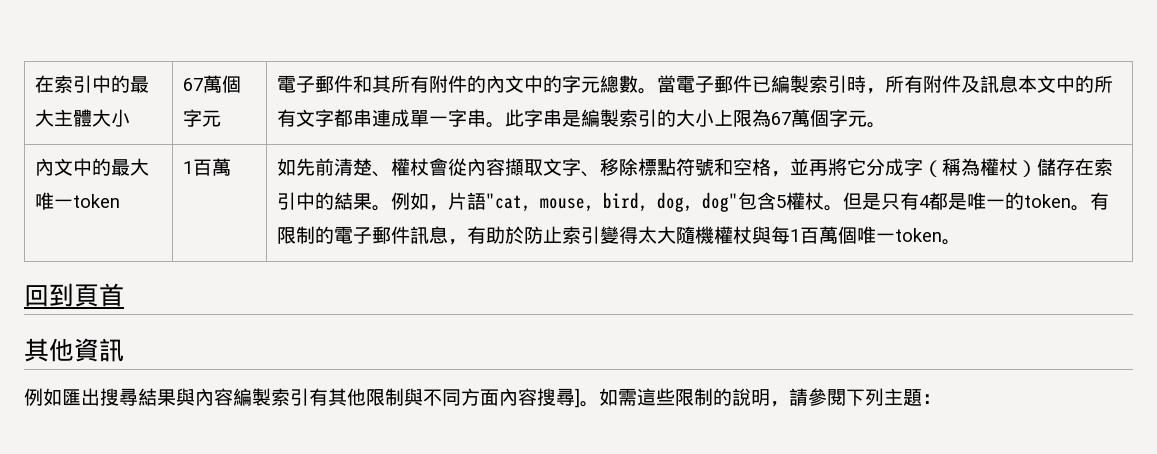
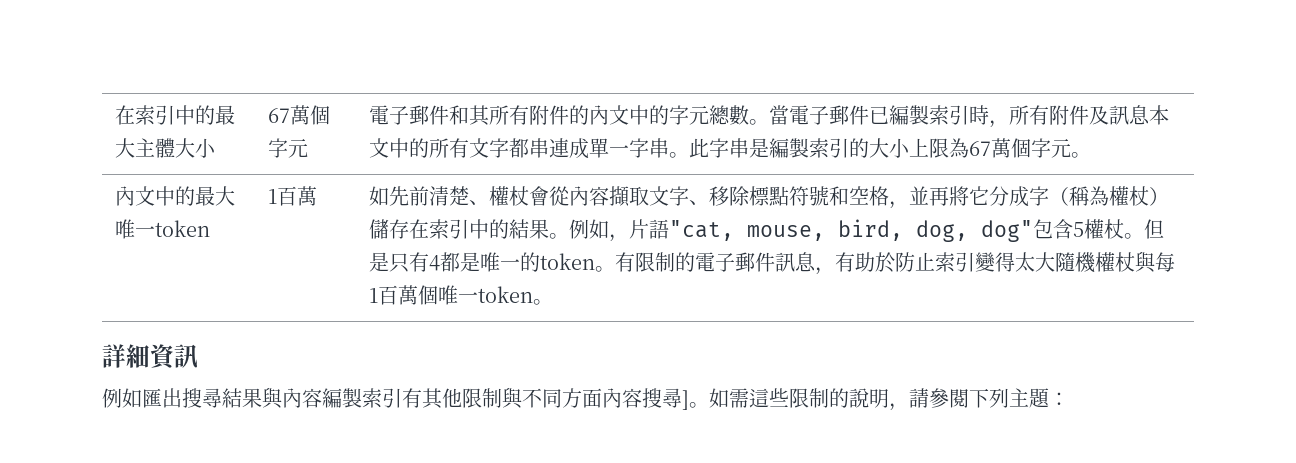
- 回到頁首
- 其他資訊
+ 詳細資訊

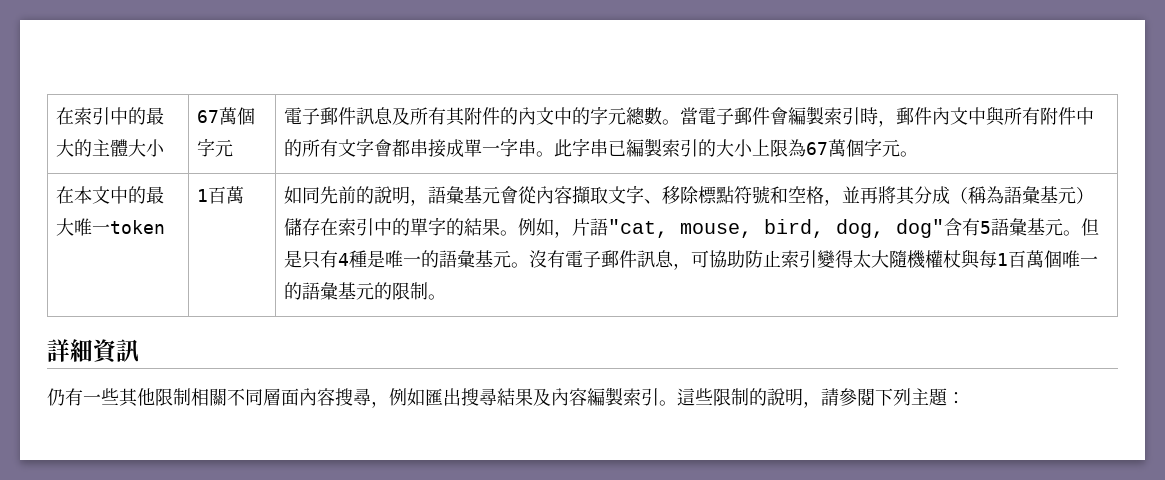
- 在索引中的最大主體大小
+ 在索引中的最大的主體大小
- 電子郵件和其所有附件的內文中的字元總數。
+ 電子郵件訊息及所有其附件的內文中的字元總數。
- 當電子郵件已編製索引時，所有附件及訊息本文中的所有文字都串連成單一字串。
+ 當電子郵件會編製索引時，郵件內文中與所有附件中的所有文字會都串接成單一字串。
- 此字串是編製索引的大小上限為67萬個字元。
+ 此字串已編製索引的大小上限為67萬個字元。
- 內文中的最大唯一token
+ 在本文中的最大唯一token
- 如先前清楚、權杖會從內容擷取文字、移除標點符號和空格，並再將它分成字（稱為權杖）儲存在索引中的結果。
+ 如同先前的說明，語彙基元會從內容擷取文字、移除標點符號和空格，並再將其分成（稱為語彙基元）儲存在索引中的單字的結果。
- 例如，片語"cat, mouse, bird, dog, dog"包含5權杖。
+ 例如，片語"cat, mouse, bird, dog, dog"含有5語彙基元。
- 但是只有4都是唯一的token。有限制的電子郵件訊息，有助於防止索引變得太大隨機權杖與每1百萬個唯一token。
+ 但是只有4種是唯一的語彙基元。沒有電子郵件訊息，可協助防止索引變得太大隨機權杖與每1百萬個唯一的語彙基元的限制。
- 例如匯出搜尋結果與內容編製索引有其他限制與不同方面內容搜尋]。如需這些限制的說明，請參閱下列主題：
+ 仍有一些其他限制相關不同層面內容搜尋，例如匯出搜尋結果及內容編製索引。這些限制的說明，請參閱下列主題：

